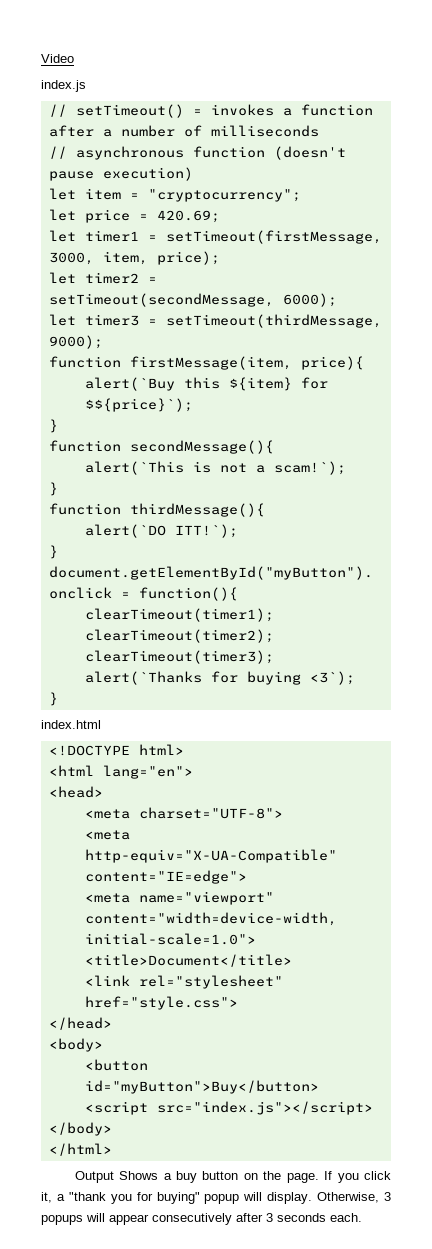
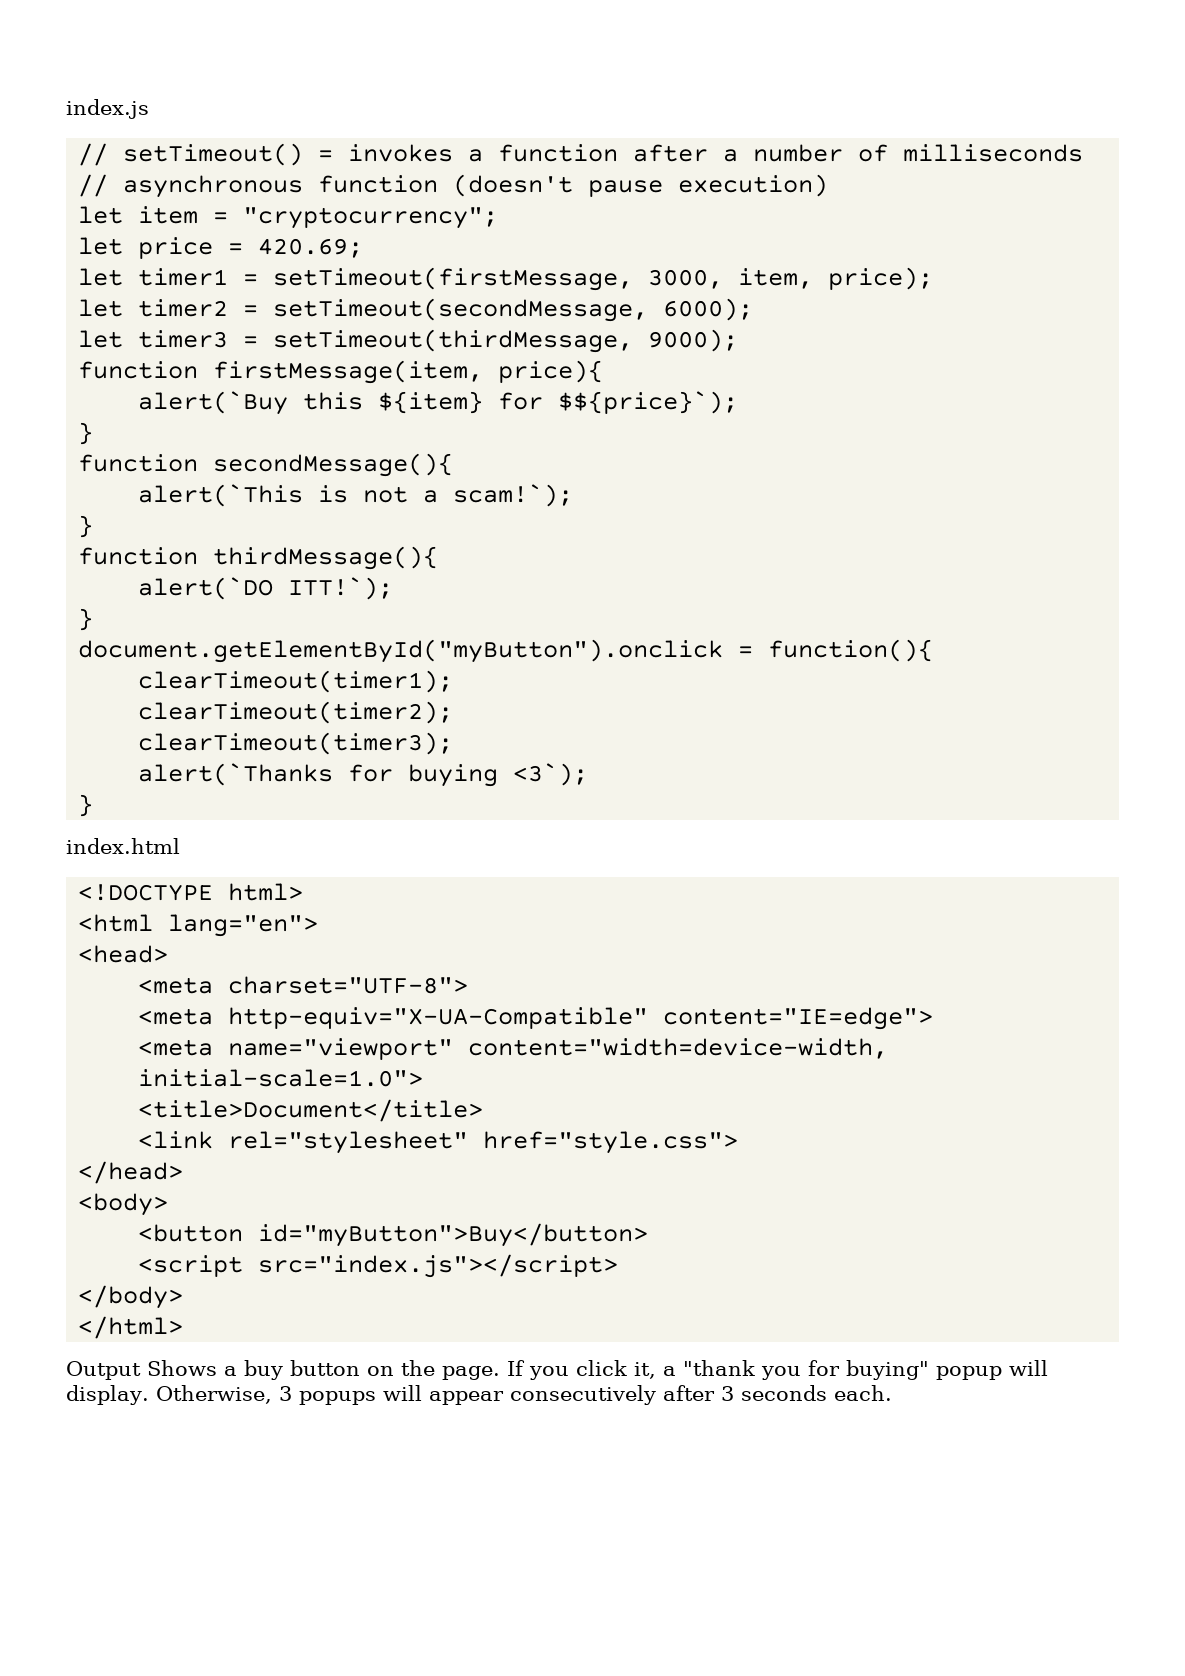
- Video

